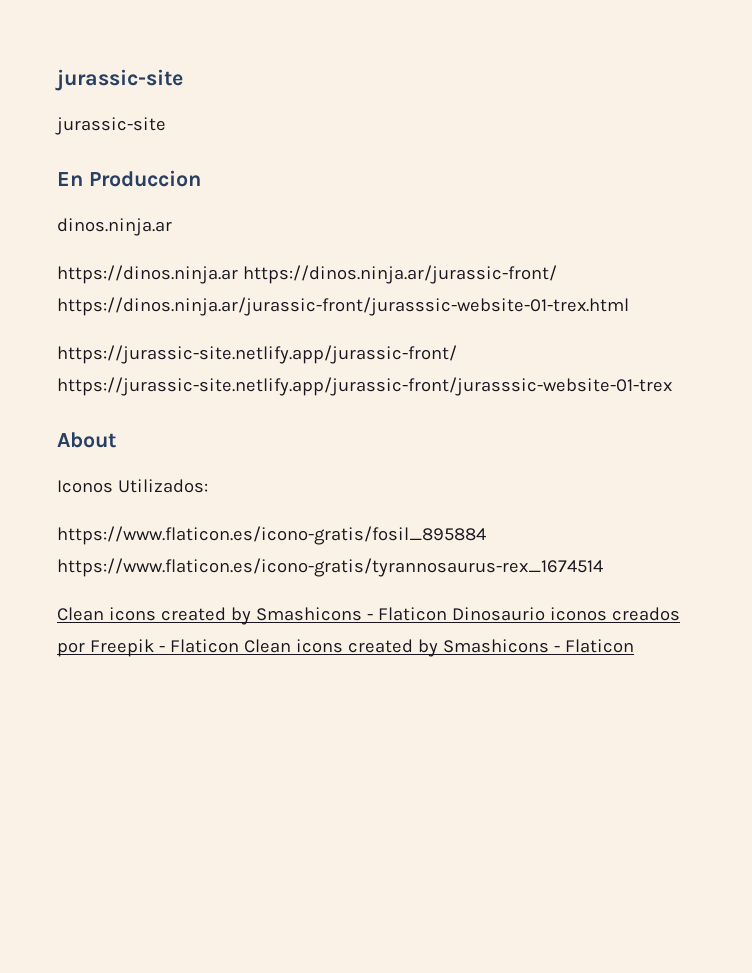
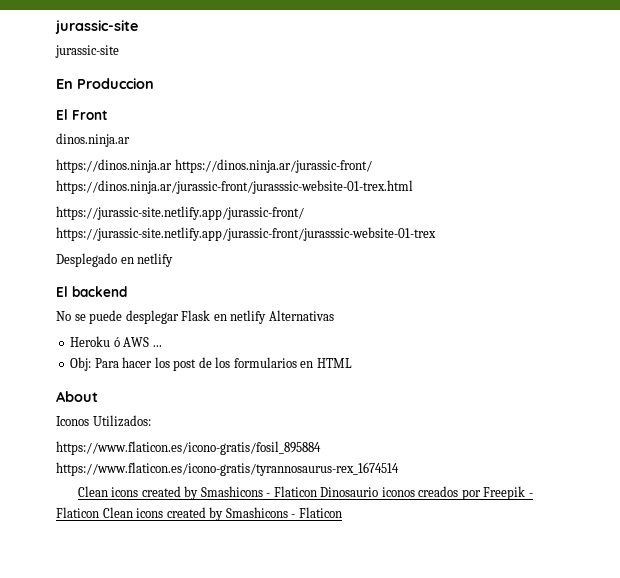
+ El Front
+ Desplegado en netlify
+ El backend
+ No se puede desplegar Flask en netlify Alternativas
+ Heroku ó AWS ...
+ Obj: Para hacer los post de los formularios en HTML

